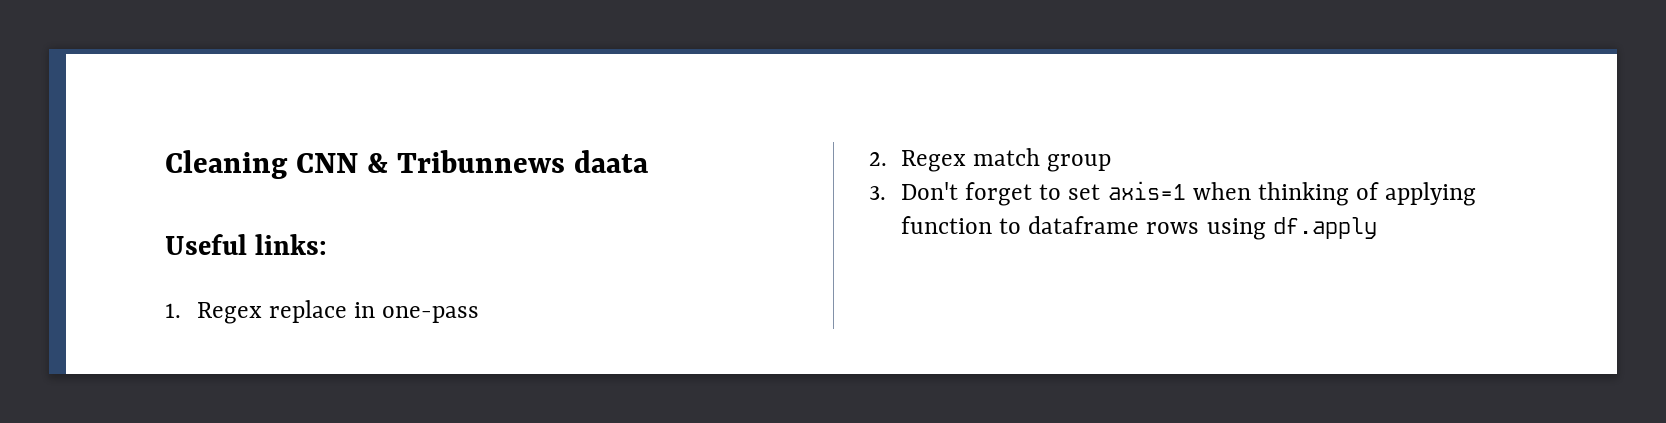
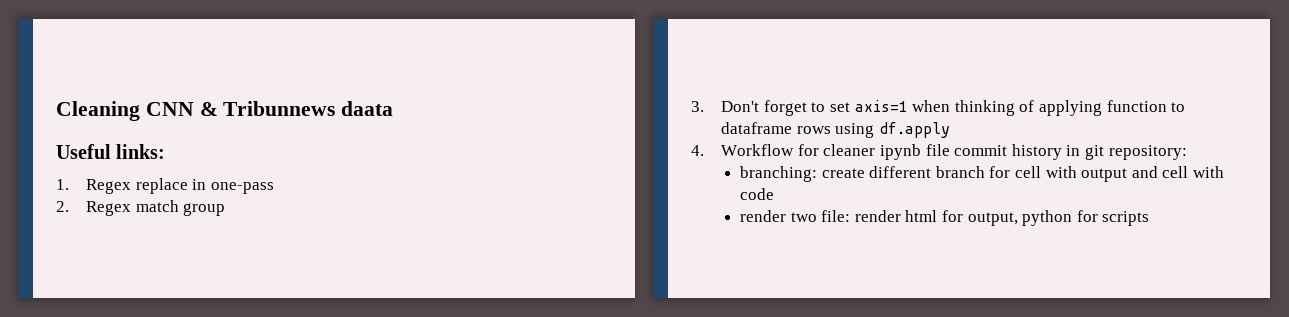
+ 4. Workflow for cleaner ipynb file commit history in git repository:
+ branching: create different branch for cell with output and cell with code
+ render two file: render html for output, python for scripts

